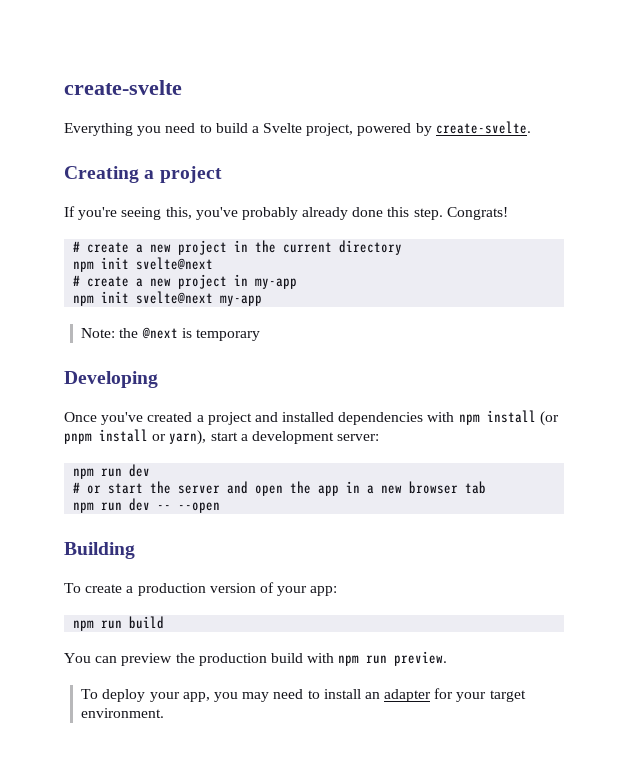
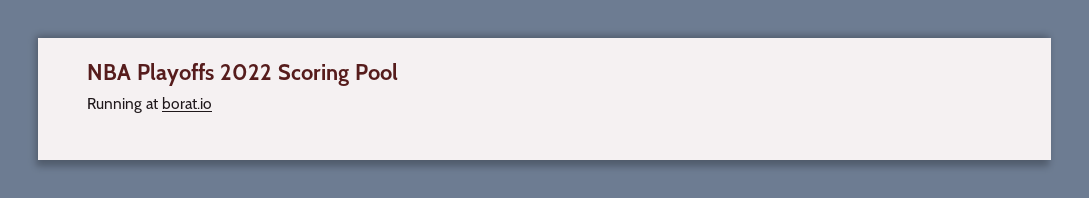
- create-svelte
- Everything you need to build a Svelte project, powered by create-svelte.
- Creating a project
- If you're seeing this, you've probably already done this step. Congrats!
- # create a new project in the current directory
- npm init svelte@next
- # create a new project in my-app
- npm init svelte@next my-app
- Note: the @next is temporary
- Developing
- Once you've created a project and installed dependencies with npm install (or pnpm install or yarn), start a development server:
- npm run dev
- # or start the server and open the app in a new browser tab
- npm run dev -- --open
- Building
- To create a production version of your app:
- npm run build
- You can preview the production build with npm run preview.
- To deploy your app, you may need to install an adapter for your target environment.
+ NBA Playoffs 2022 Scoring Pool
+ Running at borat.io

